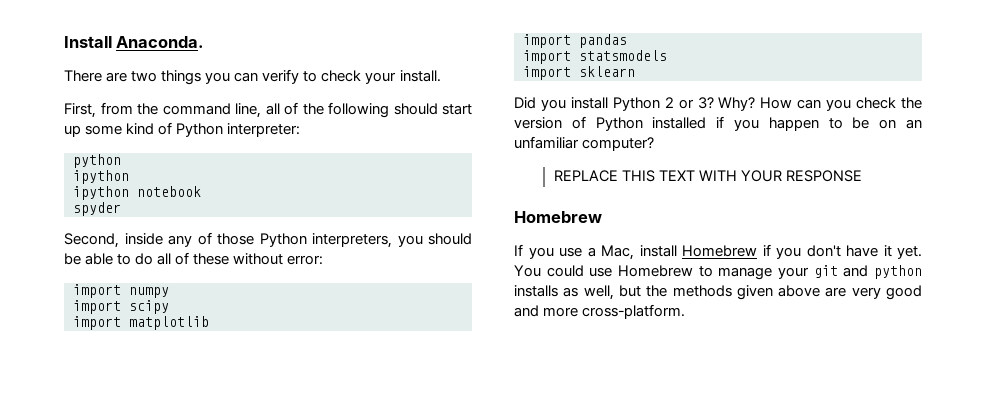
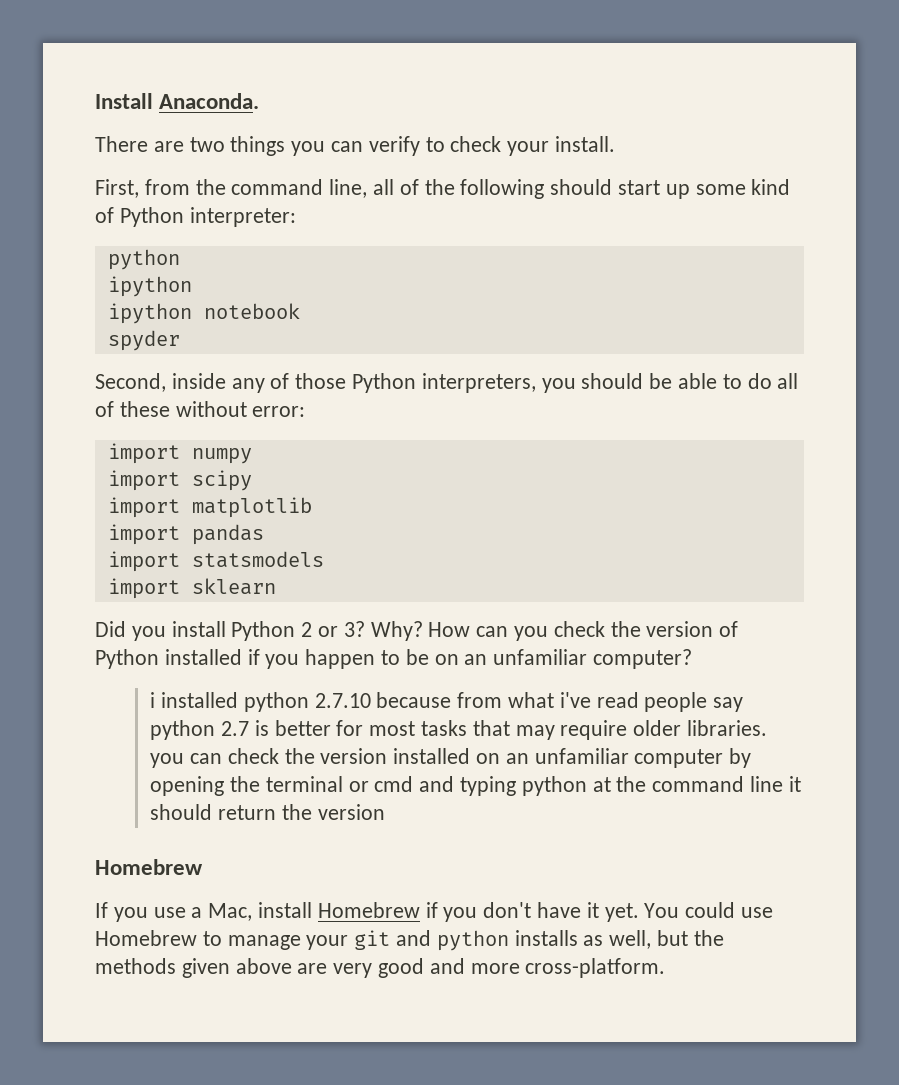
- REPLACE THIS TEXT WITH YOUR RESPONSE
+ i installed python 2.7.10 because from what i've read people say python 2.7 is better for most tasks that may require older libraries. you can check the version installed on an unfamiliar computer by opening the terminal or cmd and typing python at the command line it should return the version

